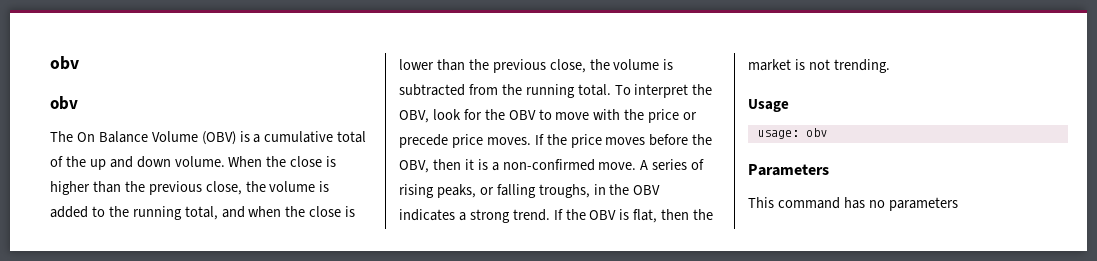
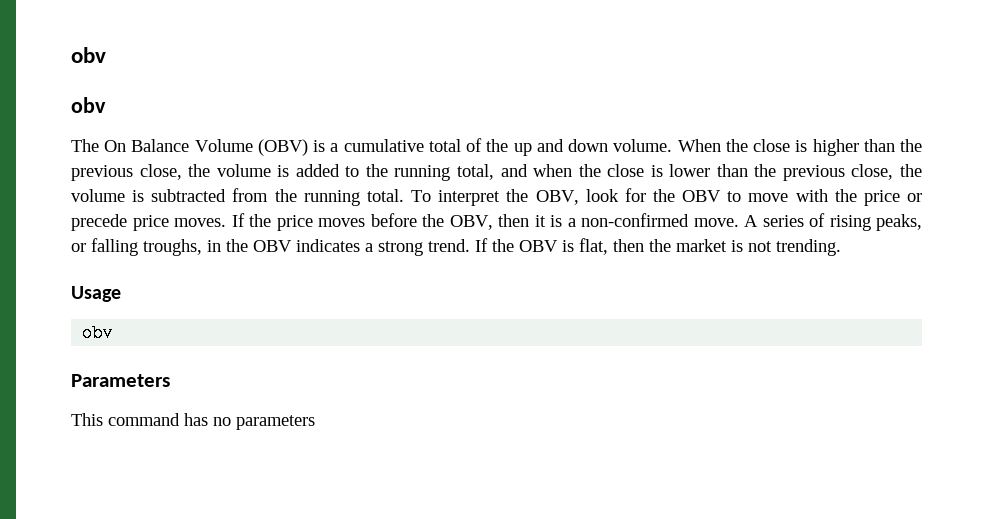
  Usage
- usage: obv
+ obv

